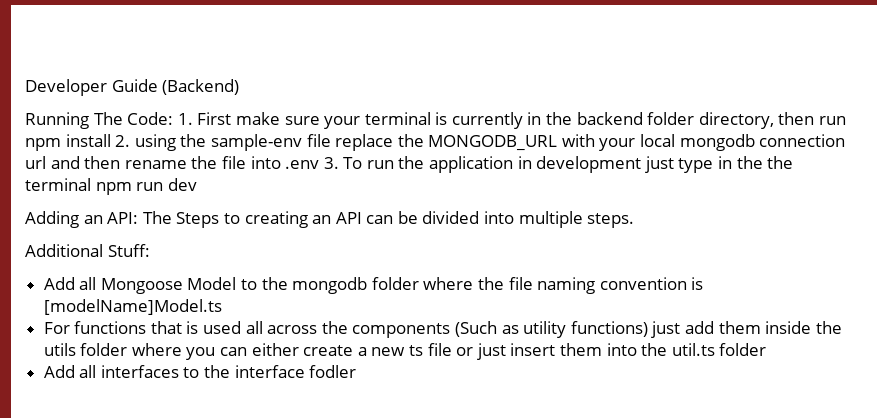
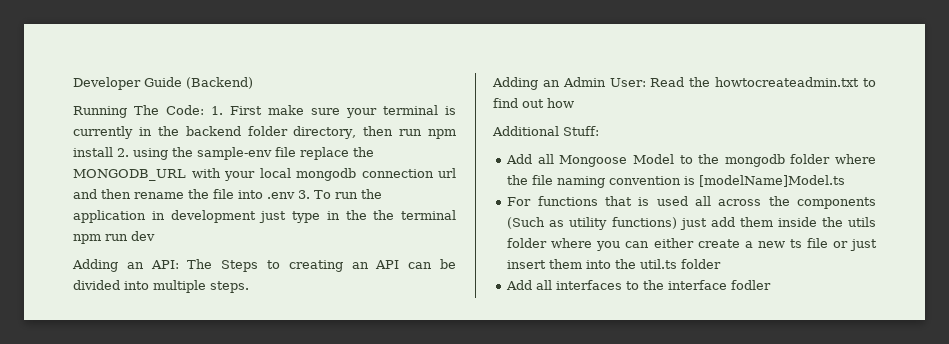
+ Adding an Admin User: Read the howtocreateadmin.txt to find out how

